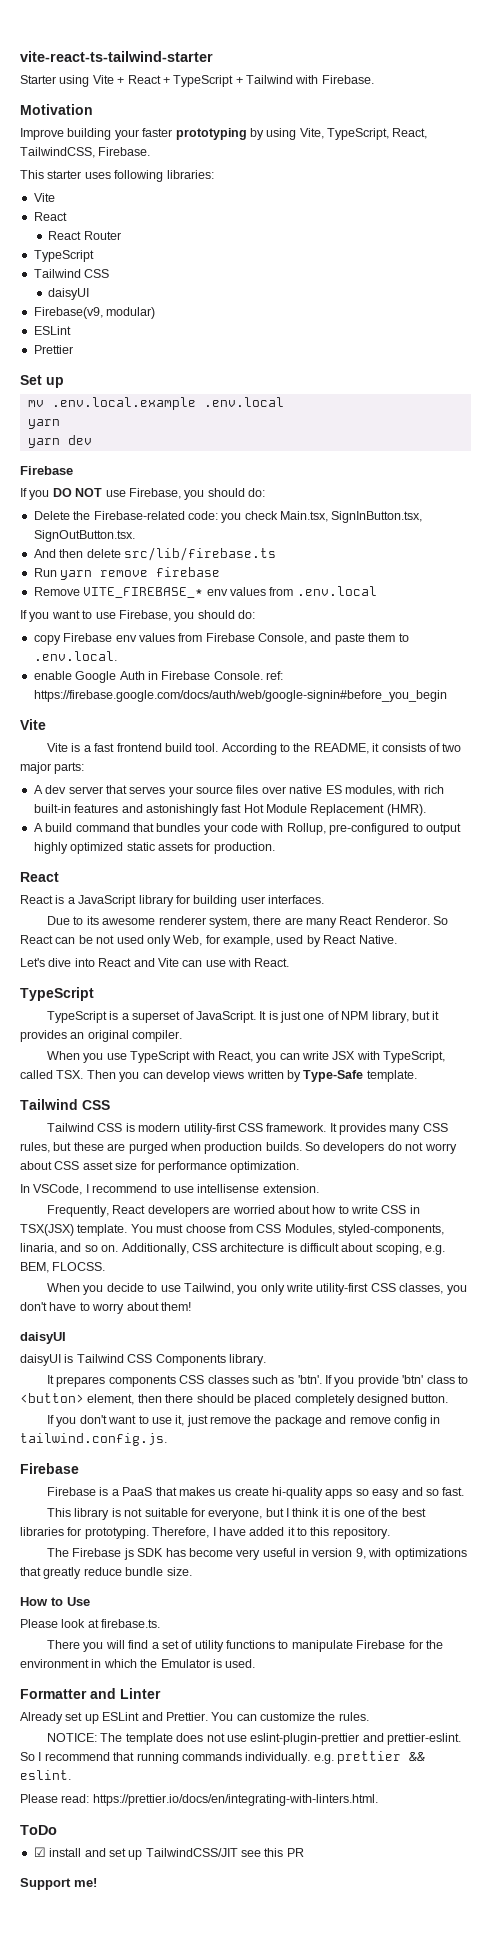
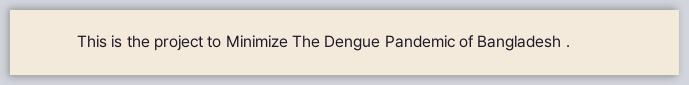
- vite-react-ts-tailwind-starter
- Starter using Vite + React + TypeScript + Tailwind with Firebase.
- Motivation
- Improve building your faster prototyping by using Vite, TypeScript, React, TailwindCSS, Firebase.
- This starter uses following libraries:
- Vite
- React
- React Router
- TypeScript
- Tailwind CSS
- daisyUI
- Firebase(v9, modular)
- ESLint
- Prettier
- Set up
- mv .env.local.example .env.local
- yarn
- yarn dev
- Firebase
- If you DO NOT use Firebase, you should do:
- Delete the Firebase-related code: you check Main.tsx, SignInButton.tsx, SignOutButton.tsx.
- And then delete src/lib/firebase.ts
- Run yarn remove firebase
- Remove VITE_FIREBASE_* env values from .env.local
- If you want to use Firebase, you should do:
- copy Firebase env values from Firebase Console, and paste them to .env.local.
- enable Google Auth in Firebase Console. ref: https://firebase.google.com/docs/auth/web/google-signin#before_you_begin
- Vite
- Vite is a fast frontend build tool. According to the README, it consists of two major parts:
- A dev server that serves your source files over native ES modules, with rich built-in features and astonishingly fast Hot Module Replacement (HMR).
- A build command that bundles your code with Rollup, pre-configured to output highly optimized static assets for production.
- React
- React is a JavaScript library for building user interfaces.
- Due to its awesome renderer system, there are many React Renderor. So React can be not used only Web, for example, used by React Native.
- Let's dive into React and Vite can use with React.
- TypeScript
- TypeScript is a superset of JavaScript. It is just one of NPM library, but it provides an original compiler.
- When you use TypeScript with React, you can write JSX with TypeScript, called TSX. Then you can develop views written by Type-Safe template.
- Tailwind CSS
- Tailwind CSS is modern utility-first CSS framework. It provides many CSS rules, but these are purged when production builds. So developers do not worry about CSS asset size for performance optimization.
- In VSCode, I recommend to use intellisense extension.
- Frequently, React developers are worried about how to write CSS in TSX(JSX) template. You must choose from CSS Modules, styled-components, linaria, and so on. Additionally, CSS architecture is difficult about scoping, e.g. BEM, FLOCSS.
- When you decide to use Tailwind, you only write utility-first CSS classes, you don't have to worry about them!
- daisyUI
- daisyUI is Tailwind CSS Components library.
- It prepares components CSS classes such as 'btn'. If you provide 'btn' class to <button> element, then there should be placed completely designed button.
- If you don't want to use it, just remove the package and remove config in tailwind.config.js.
- Firebase
- Firebase is a PaaS that makes us create hi-quality apps so easy and so fast.
- This library is not suitable for everyone, but I think it is one of the best libraries for prototyping. Therefore, I have added it to this repository.
- The Firebase js SDK has become very useful in version 9, with optimizations that greatly reduce bundle size.
- How to Use
- Please look at firebase.ts.
- There you will find a set of utility functions to manipulate Firebase for the environment in which the Emulator is used.
- Formatter and Linter
- Already set up ESLint and Prettier. You can customize the rules.
- NOTICE: The template does not use eslint-plugin-prettier and prettier-eslint. So I recommend that running commands individually. e.g. prettier && eslint.
- Please read: https://prettier.io/docs/en/integrating-with-linters.html.
- ToDo
- ☑ install and set up TailwindCSS/JIT see this PR
- Support me!
+ This is the project to Minimize The Dengue Pandemic of Bangladesh .

